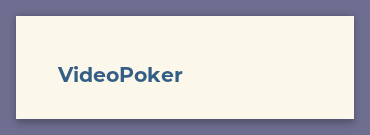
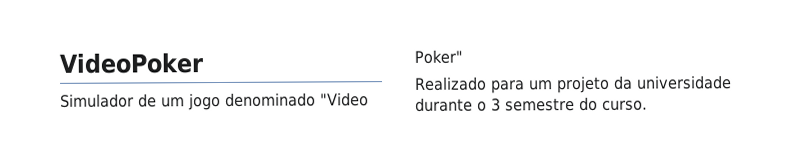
+ Simulador de um jogo denominado "Video Poker"
+ Realizado para um projeto da universidade durante o 3 semestre do curso.

